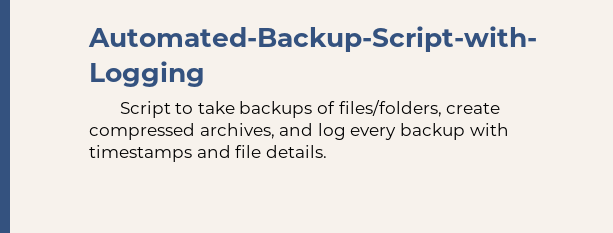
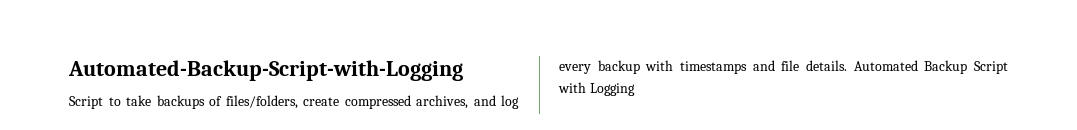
+ Automated Backup Script with Logging

